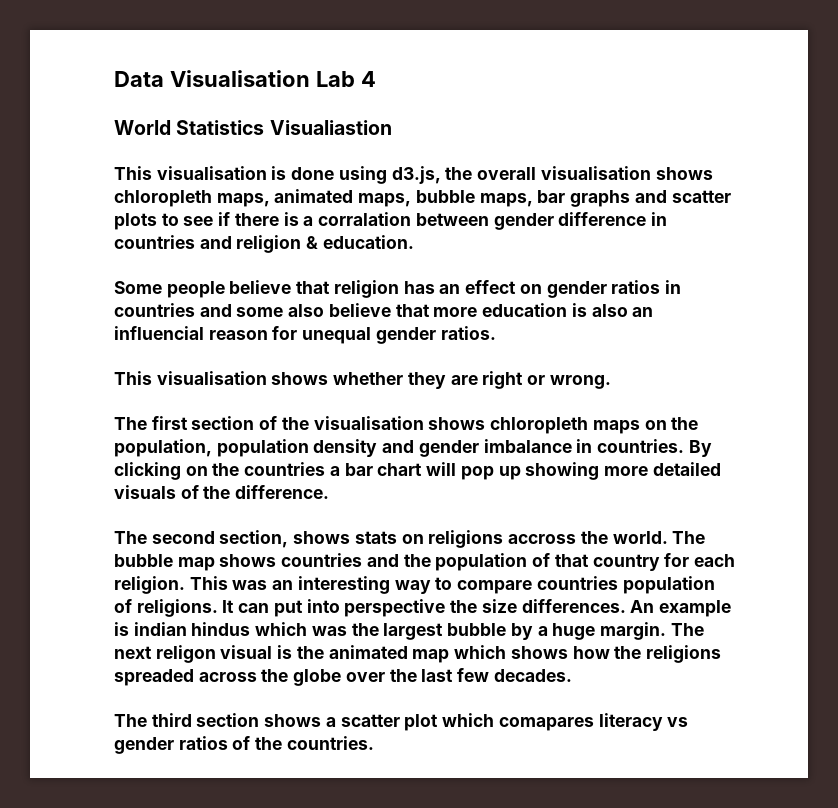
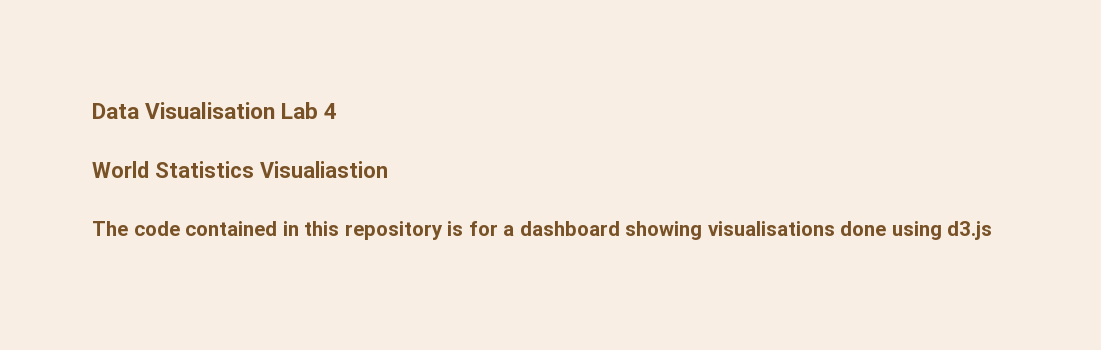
- This visualisation is done using d3.js, the overall visualisation shows chloropleth maps, animated maps, bubble maps, bar graphs and scatter plots to see if there is a corralation between gender difference in countries and religion & education.
- Some people believe that religion has an effect on gender ratios in countries and some also believe that more education is also an influencial reason for unequal gender ratios.
- This visualisation shows whether they are right or wrong.
- The first section of the visualisation shows chloropleth maps on the population, population density and gender imbalance in countries. By clicking on the countries a bar chart will pop up showing more detailed visuals of the difference.
- The second section, shows stats on religions accross the world. The bubble map shows countries and the population of that country for each religion. This was an interesting way to compare countries population of religions. It can put into perspective the size differences. An example is indian hindus which was the largest bubble by a huge margin. The next religon visual is the animated map which shows how the religions spreaded across the globe over the last few decades.
- The third section shows a scatter plot which comapares literacy vs gender ratios of the countries.
+ The code contained in this repository is for a dashboard showing visualisations done using d3.js

